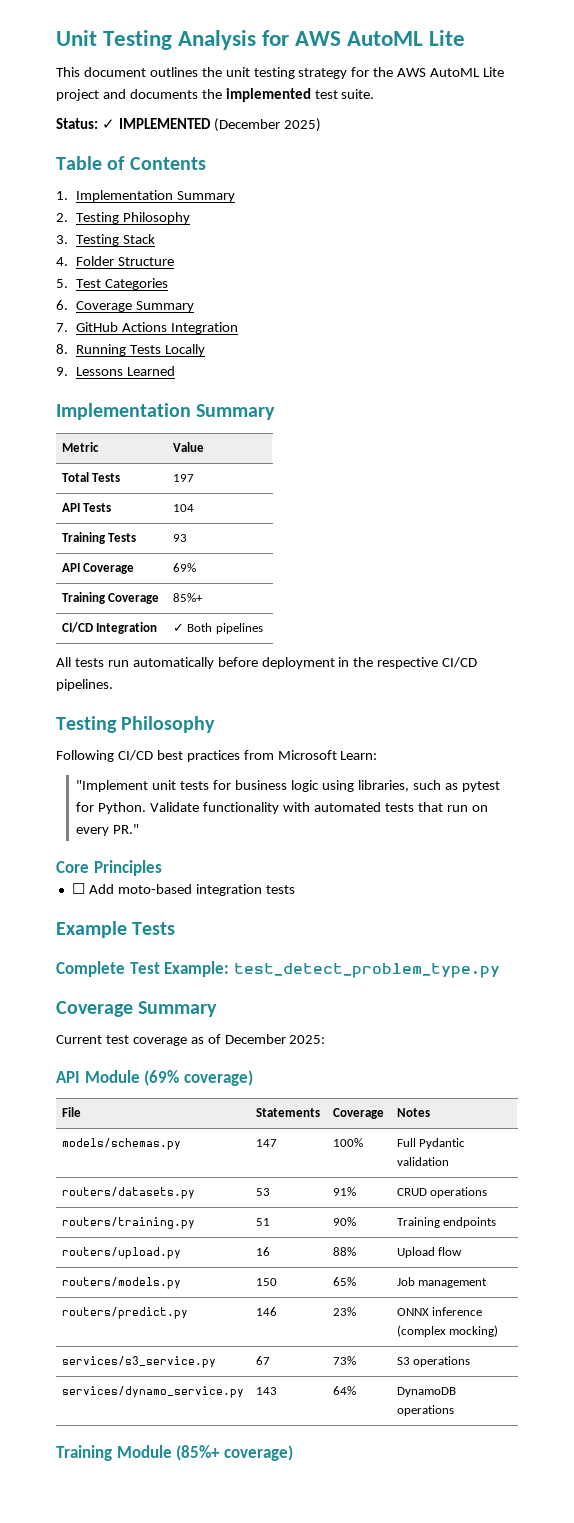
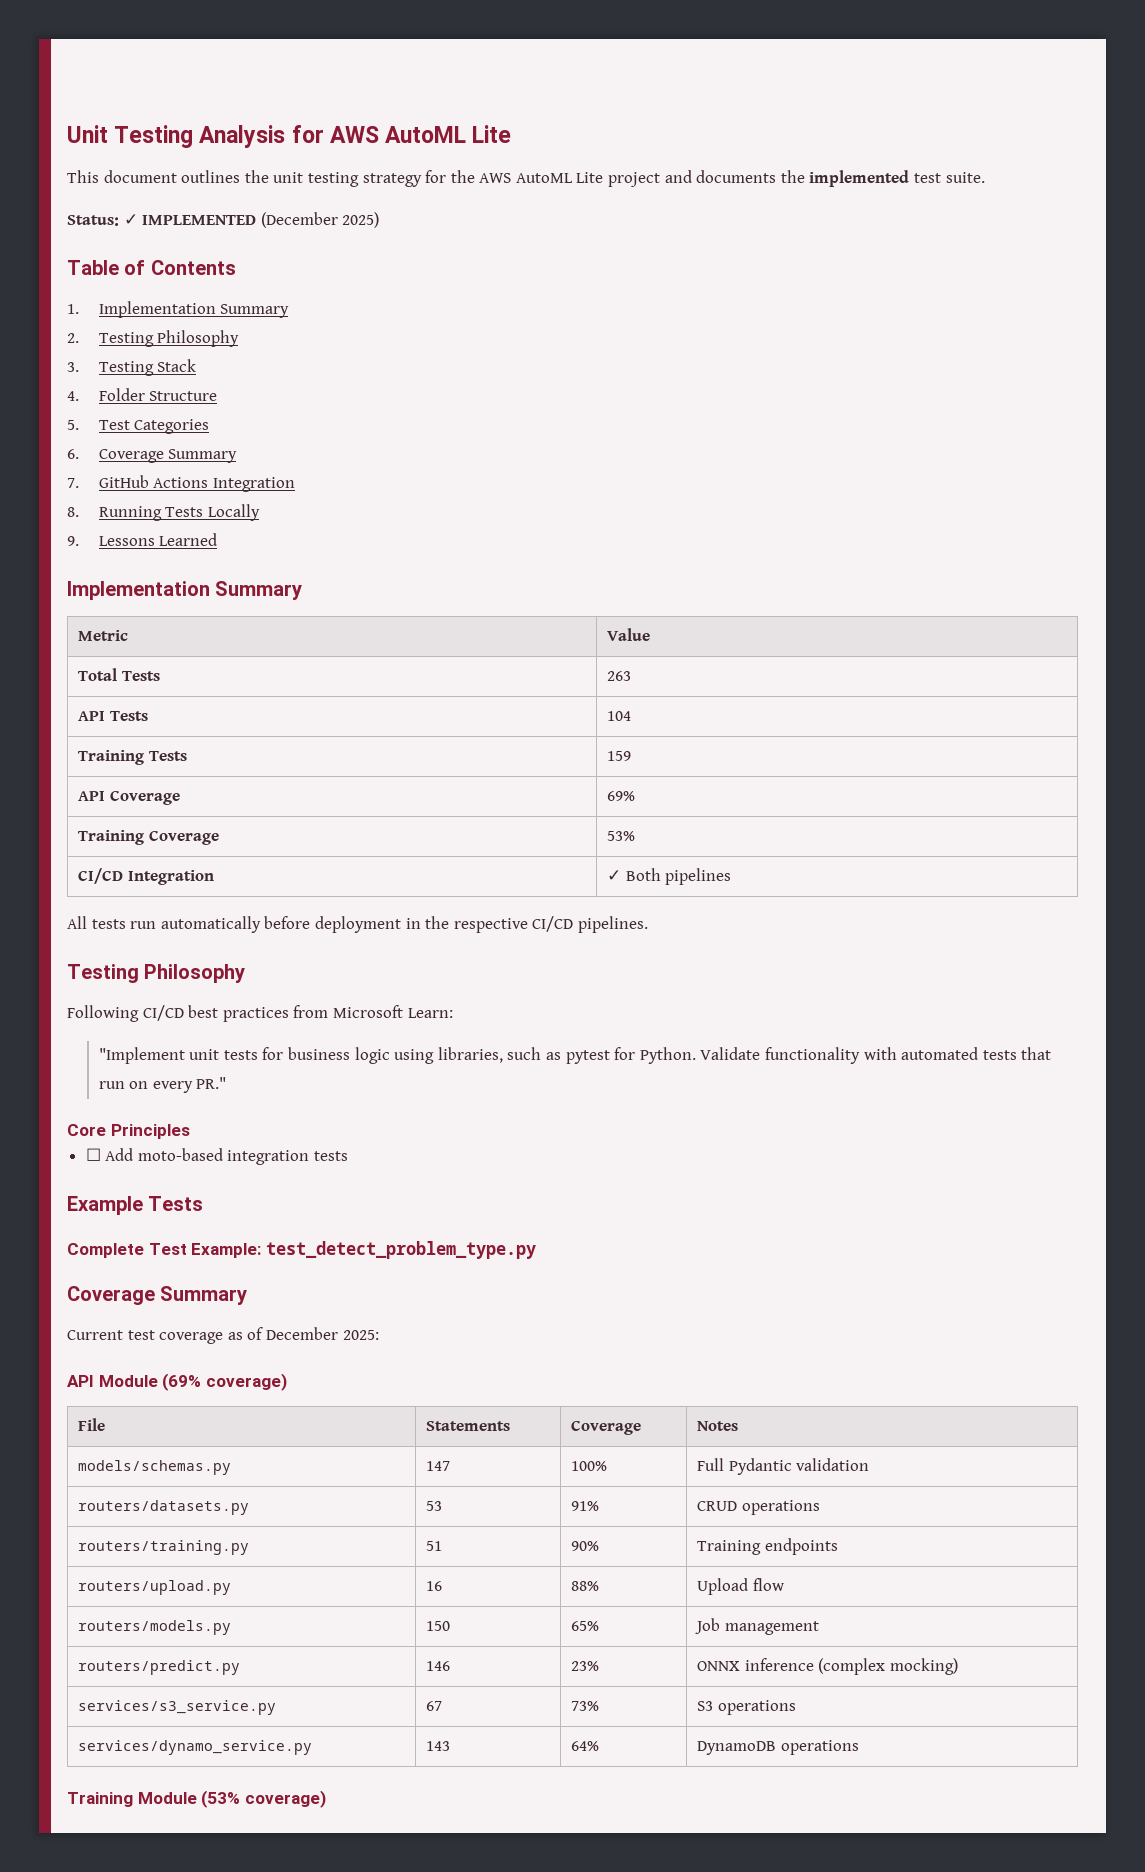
- Total Tests | 197
+ Total Tests | 263
- Training Tests | 93
+ Training Tests | 159
- Training Coverage | 85%+
+ Training Coverage | 53%
- Training Module (85%+ coverage)
+ Training Module (53% coverage)

